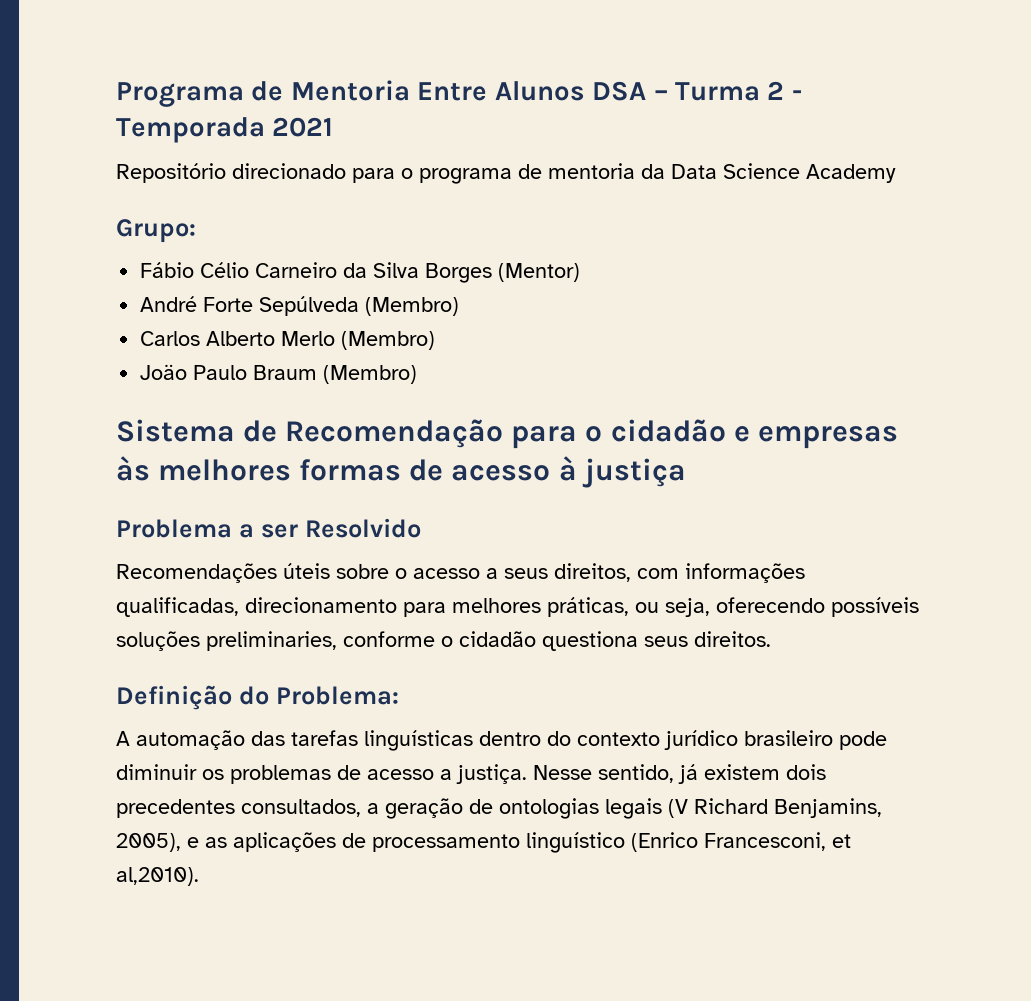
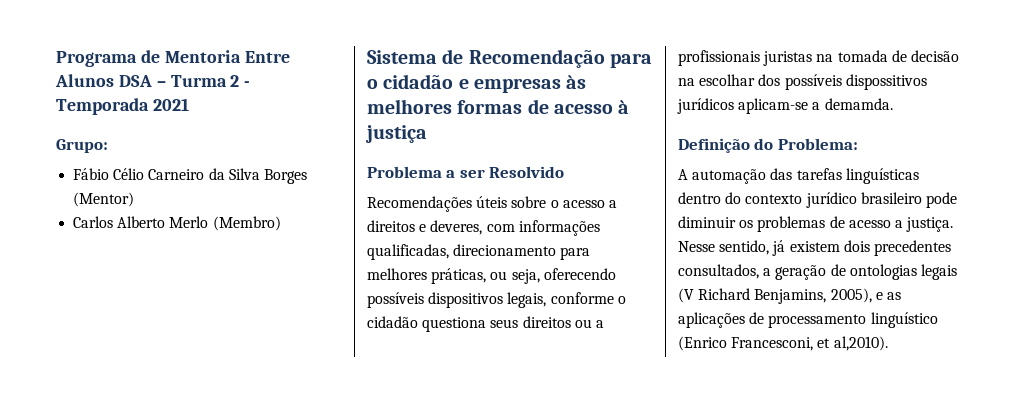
- Repositório direcionado para o programa de mentoria da Data Science Academy
- André Forte Sepúlveda (Membro)
- Joäo Paulo Braum (Membro)
- Recomendações úteis sobre o acesso a seus direitos, com informações qualificadas, direcionamento para melhores práticas, ou seja, oferecendo possíveis soluções preliminaries, conforme o cidadão questiona seus direitos.
+ Recomendações úteis sobre o acesso a direitos e deveres, com informações qualificadas, direcionamento para melhores práticas, ou seja, oferecendo possíveis dispositivos legais, conforme o cidadão questiona seus direitos ou a profissionais juristas na tomada de decisão na escolhar dos possíveis dispossitivos jurídicos aplicam-se a demamda.

